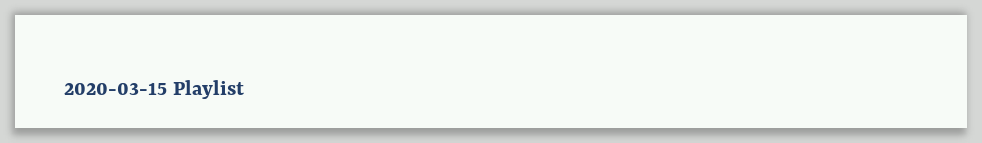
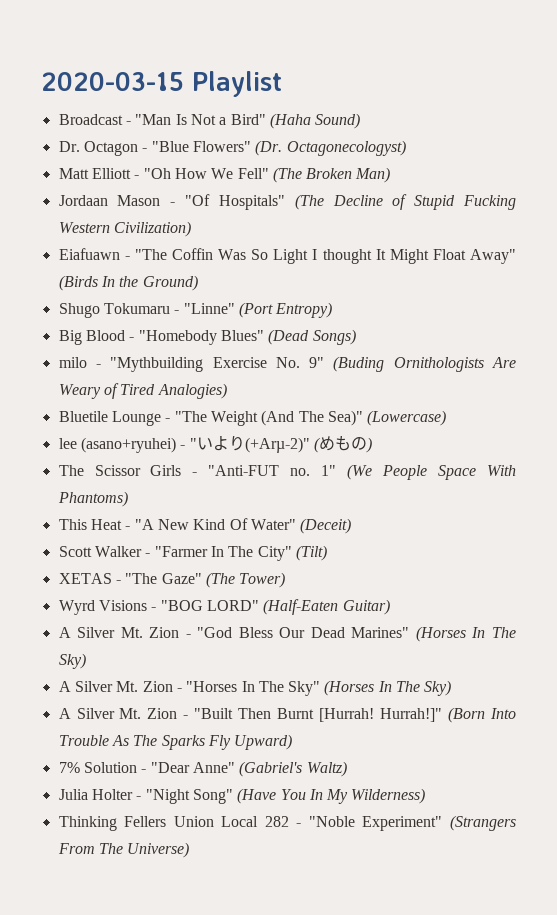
+ Broadcast - "Man Is Not a Bird" (Haha Sound)
+ Dr. Octagon - "Blue Flowers" (Dr. Octagonecologyst)
+ Matt Elliott - "Oh How We Fell" (The Broken Man)
+ Jordaan Mason - "Of Hospitals" (The Decline of Stupid Fucking Western Civilization)
+ Eiafuawn - "The Coffin Was So Light I thought It Might Float Away" (Birds In the Ground)
+ Shugo Tokumaru - "Linne" (Port Entropy)
+ Big Blood - "Homebody Blues" (Dead Songs)
+ milo - "Mythbuilding Exercise No. 9" (Buding Ornithologists Are Weary of Tired Analogies)
+ Bluetile Lounge - "The Weight (And The Sea)" (Lowercase)
+ lee (asano+ryuhei) - "いより(+Arµ-2)" (めもの)
+ The Scissor Girls - "Anti-FUT no. 1" (We People Space With Phantoms)
+ This Heat - "A New Kind Of Water" (Deceit)
+ Scott Walker - "Farmer In The City" (Tilt)
+ XETAS - "The Gaze" (The Tower)
+ Wyrd Visions - "BOG LORD" (Half-Eaten Guitar)
+ A Silver Mt. Zion - "God Bless Our Dead Marines" (Horses In The Sky)
+ A Silver Mt. Zion - "Horses In The Sky" (Horses In The Sky)
+ A Silver Mt. Zion - "Built Then Burnt [Hurrah! Hurrah!]" (Born Into Trouble As The Sparks Fly Upward)
+ 7% Solution - "Dear Anne" (Gabriel's Waltz)
+ Julia Holter - "Night Song" (Have You In My Wilderness)
+ Thinking Fellers Union Local 282 - "Noble Experiment" (Strangers From The Universe)

